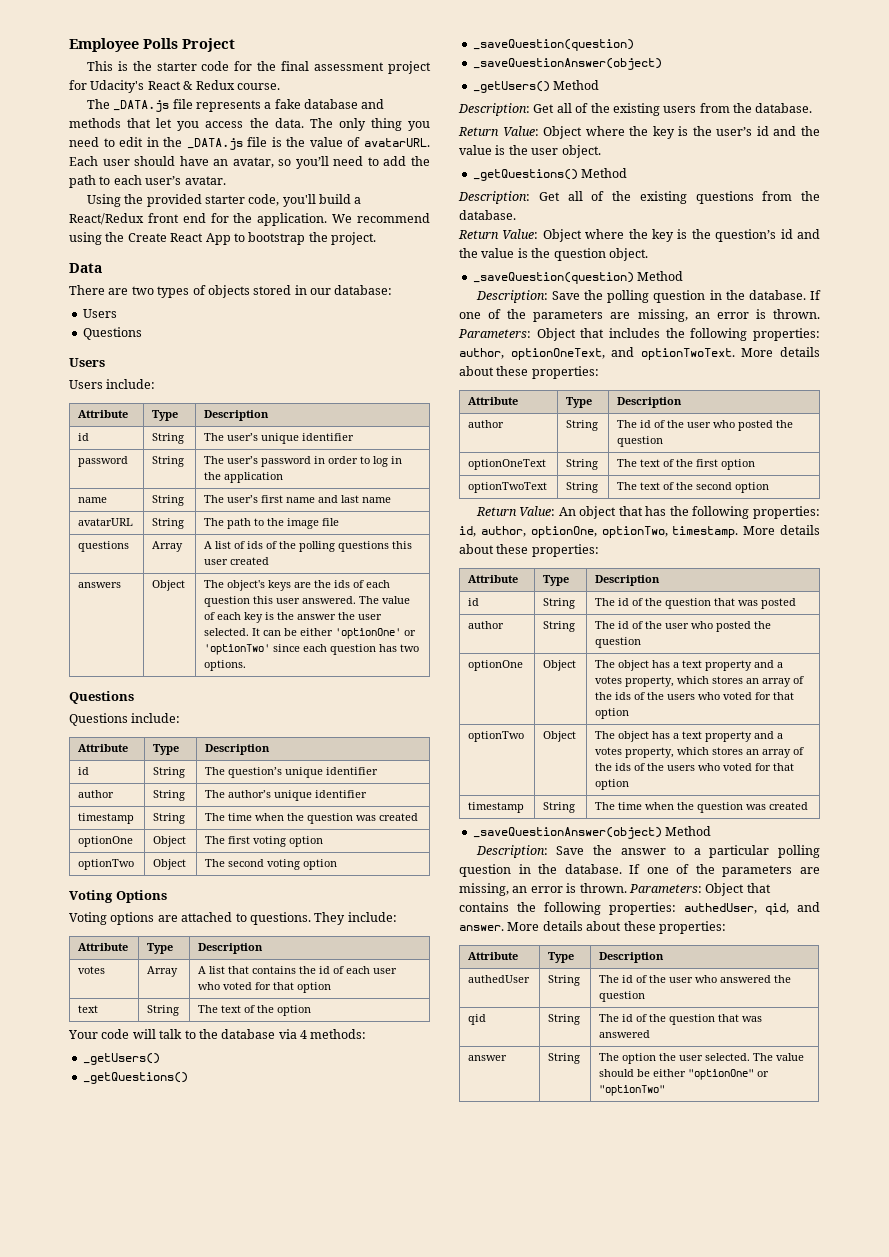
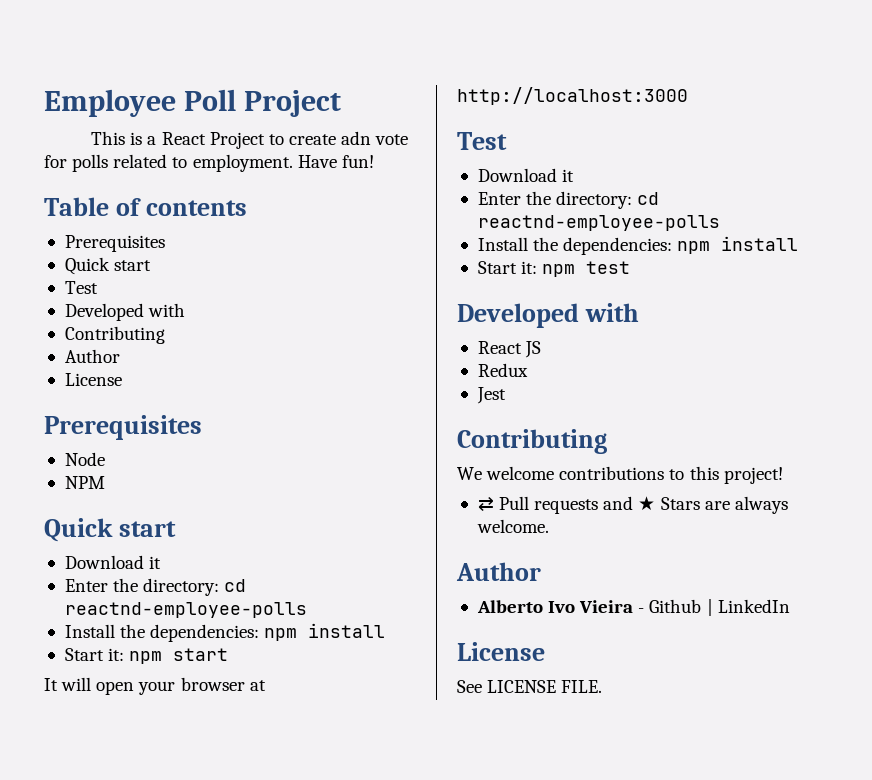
- Employee Polls Project
+ Employee Poll Project
- This is the starter code for the final assessment project for Udacity's React & Redux course.
- The _DATA.js file represents a fake database and methods that let you access the data. The only thing you need to edit in the _DATA.js file is the value of avatarURL. Each user should have an avatar, so you’ll need to add the path to each user’s avatar.
- Using the provided starter code, you'll build a React/Redux front end for the application. We recommend using the Create React App to bootstrap the project.
- Data
- There are two types of objects stored in our database:
- Users
- Questions
- Users
- Users include:
- Attribute | Type | Description
- id | String | The user’s unique identifier
- password | String | The user’s password in order to log in the application
- name | String | The user’s first name and last name
- avatarURL | String | The path to the image file
- questions | Array | A list of ids of the polling questions this user created
- answers | Object | The object's keys are the ids of each question this user answered. The value of each key is the answer the user selected. It can be either 'optionOne' or 'optionTwo' since each question has two options.
- Questions
- Questions include:
- Attribute | Type | Description
- id | String | The question’s unique identifier
- author | String | The author’s unique identifier
- timestamp | String | The time when the question was created
- optionOne | Object | The first voting option
- optionTwo | Object | The second voting option
- Voting Options
- Voting options are attached to questions. They include:
- Attribute | Type | Description
- votes | Array | A list that contains the id of each user who voted for that option
- text | String | The text of the option
- Your code will talk to the database via 4 methods:
- _getUsers()
- _getQuestions()
- _saveQuestion(question)
- _saveQuestionAnswer(object)
- _getUsers() Method
- Description: Get all of the existing users from the database.
- Return Value: Object where the key is the user’s id and the value is the user object.
- _getQuestions() Method
- Description: Get all of the existing questions from the database.
- Return Value: Object where the key is the question’s id and the value is the question object.
- _saveQuestion(question) Method
- Description: Save the polling question in the database. If one of the parameters are missing, an error is thrown. Parameters: Object that includes the following properties: author, optionOneText, and optionTwoText. More details about these properties:
- Attribute | Type | Description
- author | String | The id of the user who posted the question
- optionOneText | String | The text of the first option
- optionTwoText | String | The text of the second option
- Return Value: An object that has the following properties: id, author, optionOne, optionTwo, timestamp. More details about these properties:
- Attribute | Type | Description
- id | String | The id of the question that was posted
- author | String | The id of the user who posted the question
- optionOne | Object | The object has a text property and a votes property, which stores an array of the ids of the users who voted for that option
- optionTwo | Object | The object has a text property and a votes property, which stores an array of the ids of the users who voted for that option
- timestamp | String | The time when the question was created
- _saveQuestionAnswer(object) Method
- Description: Save the answer to a particular polling question in the database. If one of the parameters are missing, an error is thrown. Parameters: Object that contains the following properties: authedUser, qid, and answer. More details about these properties:
- Attribute | Type | Description
- authedUser | String | The id of the user who answered the question
- qid | String | The id of the question that was answered
- answer | String | The option the user selected. The value should be either "optionOne" or "optionTwo"
+ This is a React Project to create adn vote for polls related to employment. Have fun!
+ Table of contents
+ Prerequisites
+ Quick start
+ Test
+ Developed with
+ Contributing
+ Author
+ License
+ Prerequisites
+ Node
+ NPM
+ Quick start
+ Download it
+ Enter the directory: cd reactnd-employee-polls
+ Install the dependencies: npm install
+ Start it: npm start
+ It will open your browser at http://localhost:3000
+ Test
+ Download it
+ Enter the directory: cd reactnd-employee-polls
+ Install the dependencies: npm install
+ Start it: npm test
+ Developed with
+ React JS
+ Redux
+ Jest
+ Contributing
+ We welcome contributions to this project!
+ ⇄ Pull requests and ★ Stars are always welcome.
+ Author
+ Alberto Ivo Vieira - Github | LinkedIn
+ License
+ See LICENSE FILE.

